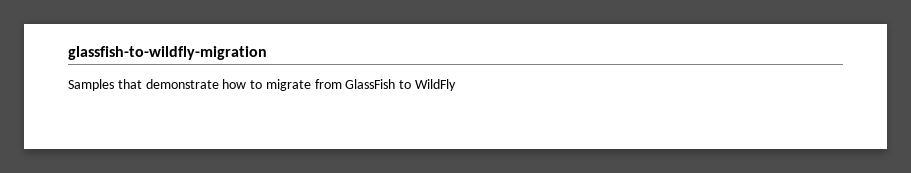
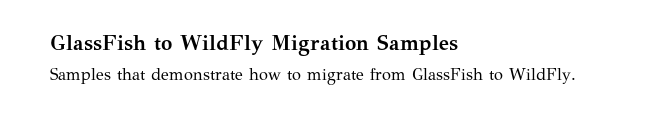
- glassfish-to-wildfly-migration
+ GlassFish to WildFly Migration Samples
- Samples that demonstrate how to migrate from GlassFish to WildFly
+ Samples that demonstrate how to migrate from GlassFish to WildFly.

